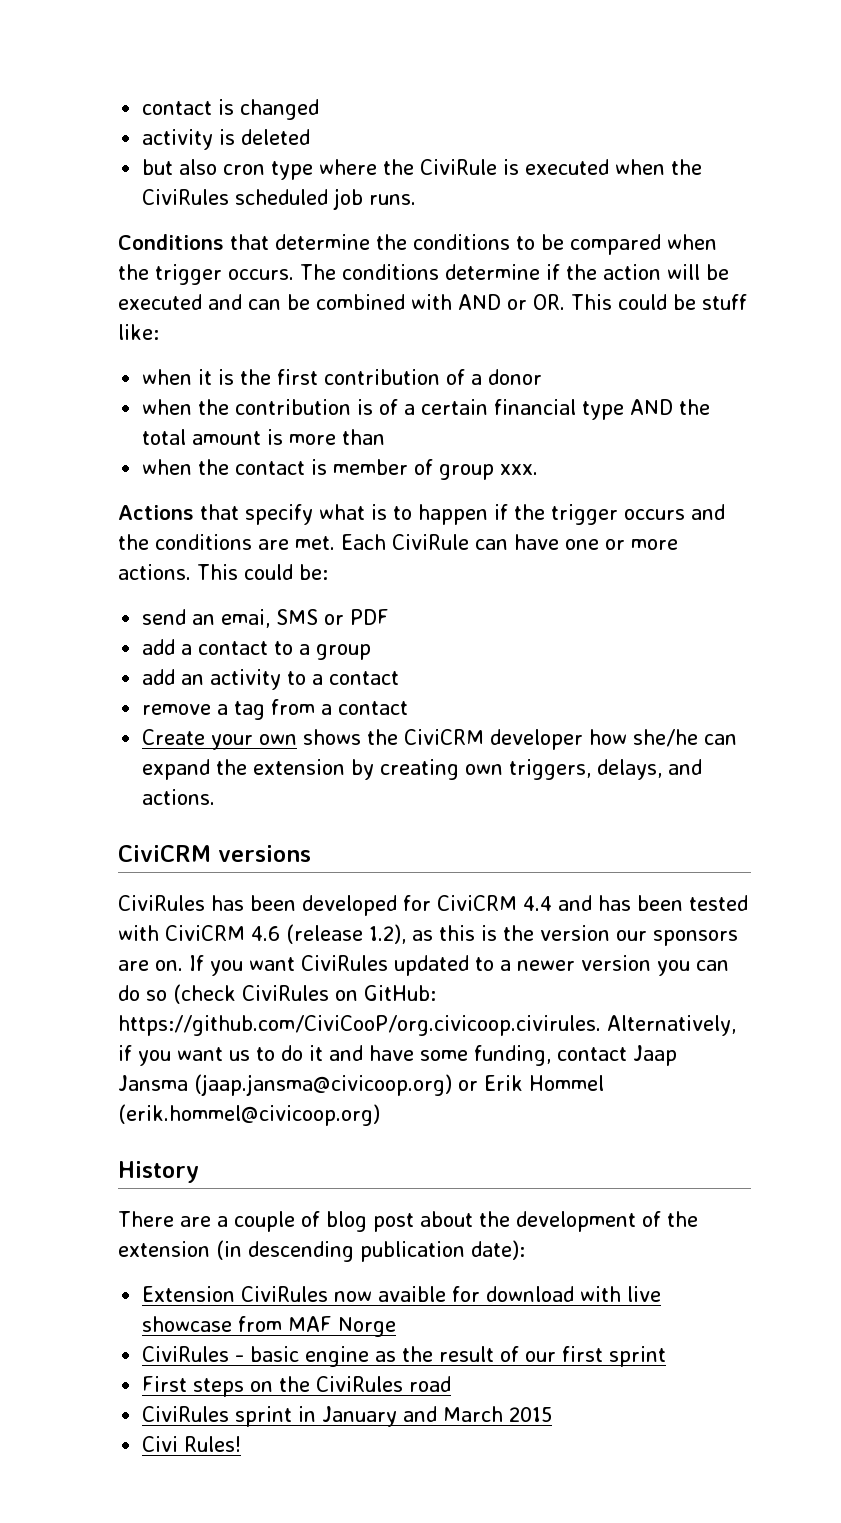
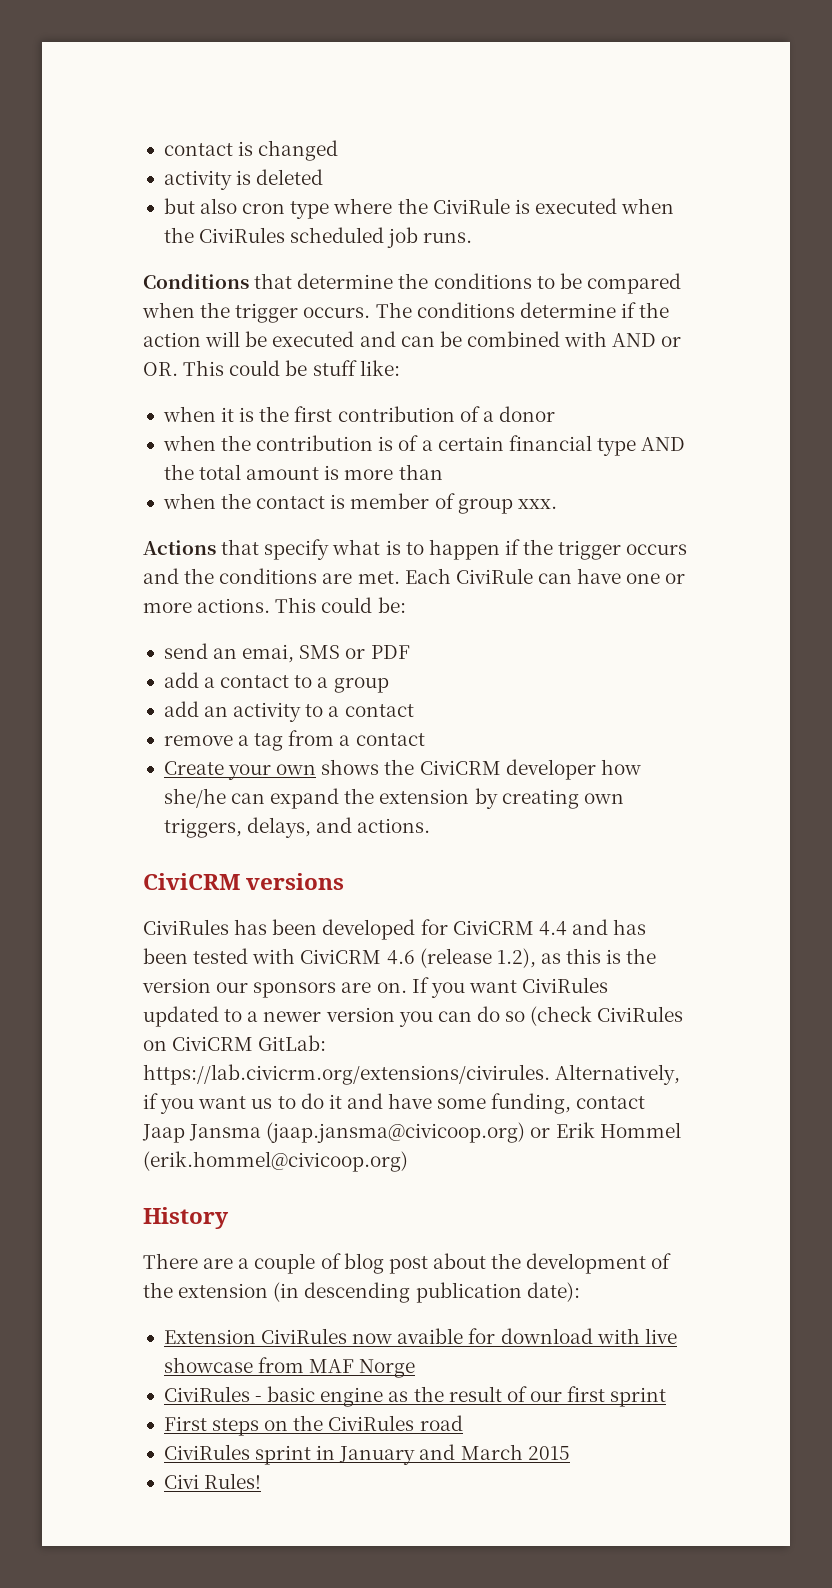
- If you want CiviRules updated to a newer version you can do so (check CiviRules on GitHub: https://github.com/CiviCooP/org.civicoop.civirules. Alternatively, if you want us to do it and have some funding, contact Jaap Jansma (jaap.jansma@civicoop.org) or Erik Hommel (erik.hommel@civicoop.org)
+ If you want CiviRules updated to a newer version you can do so (check CiviRules on CiviCRM GitLab: https://lab.civicrm.org/extensions/civirules. Alternatively, if you want us to do it and have some funding, contact Jaap Jansma (jaap.jansma@civicoop.org) or Erik Hommel (erik.hommel@civicoop.org)

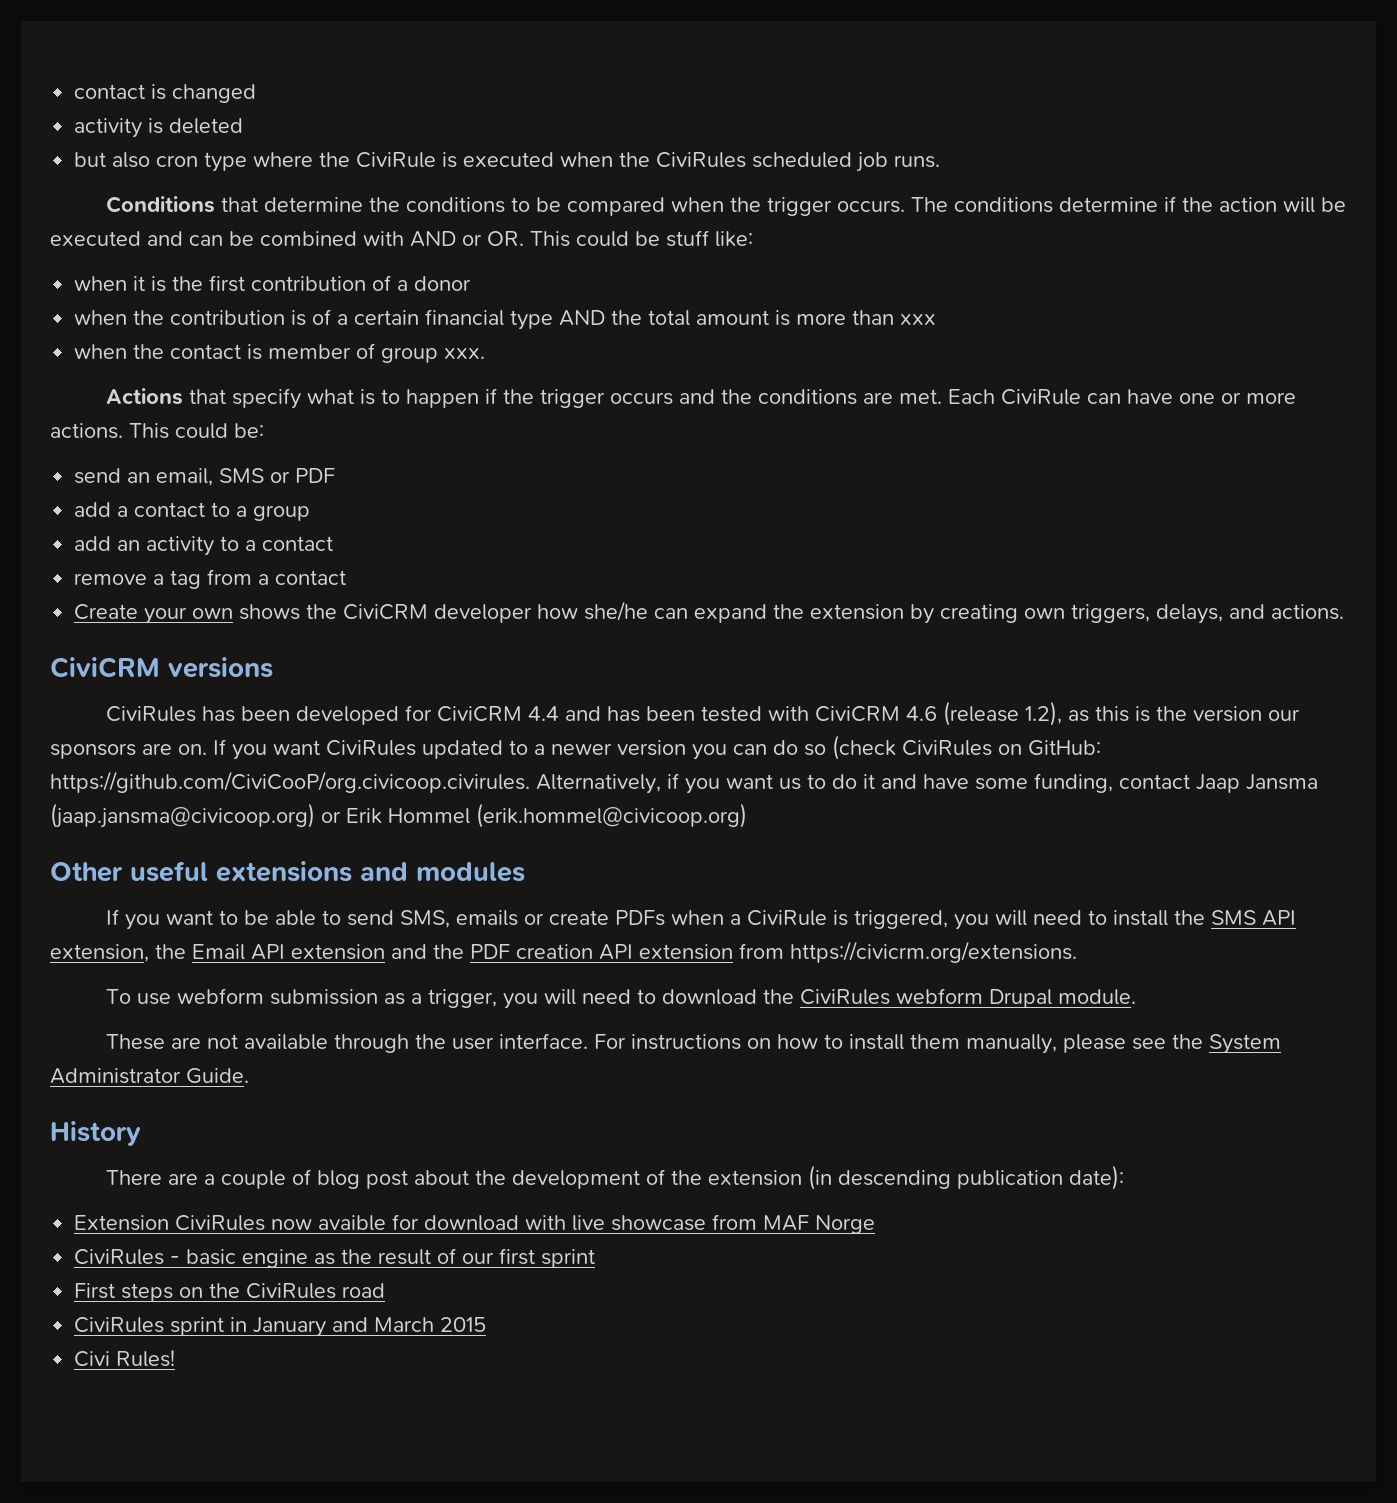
- when the contribution is of a certain financial type AND the total amount is more than
+ when the contribution is of a certain financial type AND the total amount is more than xxx
- send an emai, SMS or PDF
+ send an email, SMS or PDF
- If you want CiviRules updated to a newer version you can do so (check CiviRules on CiviCRM GitLab: https://lab.civicrm.org/extensions/civirules. Alternatively, if you want us to do it and have some funding, contact Jaap Jansma (jaap.jansma@civicoop.org) or Erik Hommel (erik.hommel@civicoop.org)
+ If you want CiviRules updated to a newer version you can do so (check CiviRules on GitHub: https://github.com/CiviCooP/org.civicoop.civirules. Alternatively, if you want us to do it and have some funding, contact Jaap Jansma (jaap.jansma@civicoop.org) or Erik Hommel (erik.hommel@civicoop.org)
+ Other useful extensions and modules
+ If you want to be able to send SMS, emails or create PDFs when a CiviRule is triggered, you will need to install the SMS API extension, the Email API extension and the PDF creation API extension from https://civicrm.org/extensions.
+ To use webform submission as a trigger, you will need to download the CiviRules webform Drupal module.
+ These are not available through the user interface. For instructions on how to install them manually, please see the System Administrator Guide.

